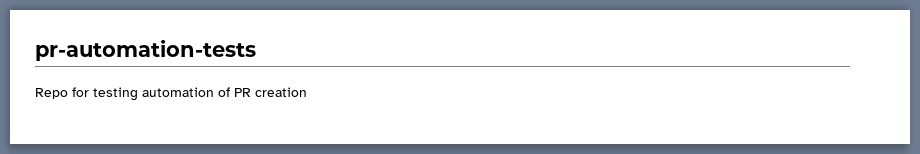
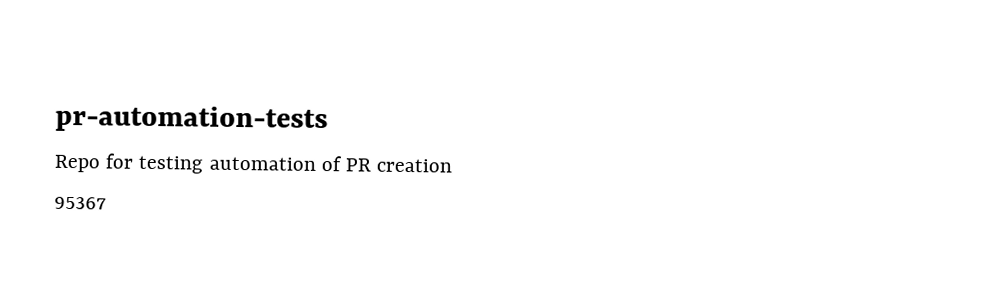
+ 95367

